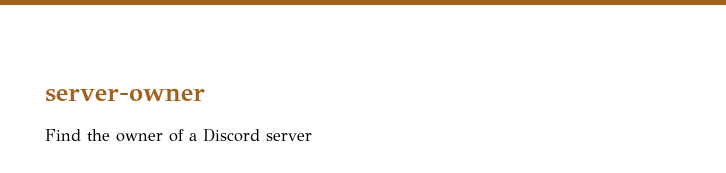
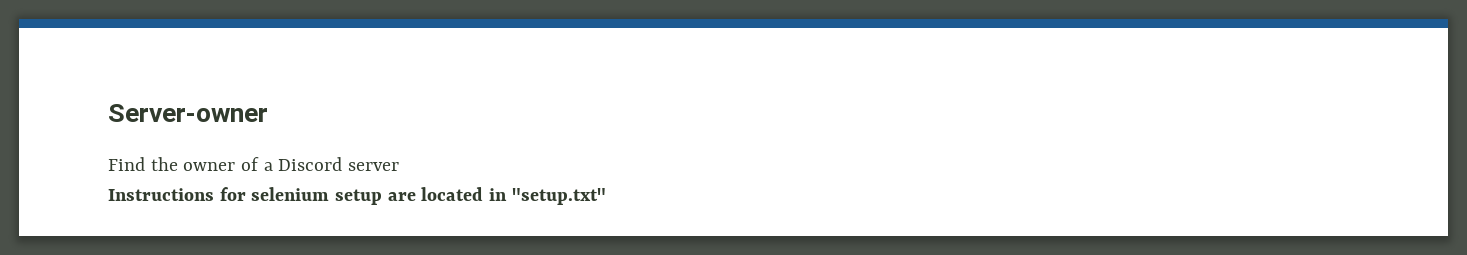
- server-owner
+ Server-owner
+ Instructions for selenium setup are located in "setup.txt"

